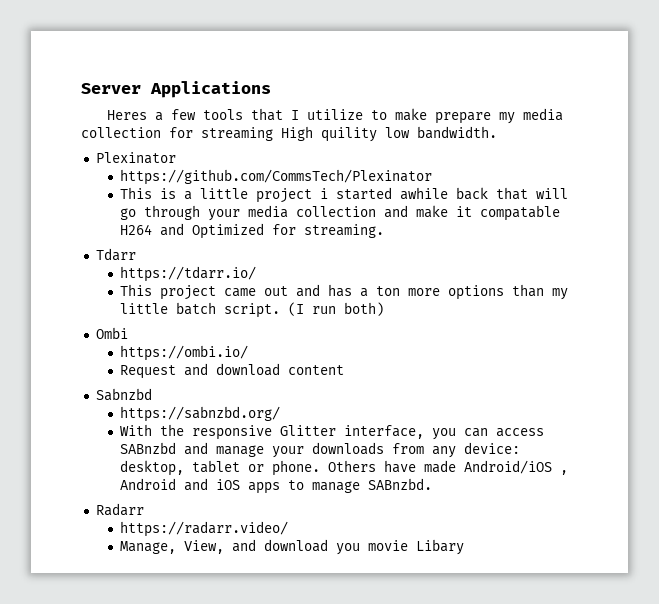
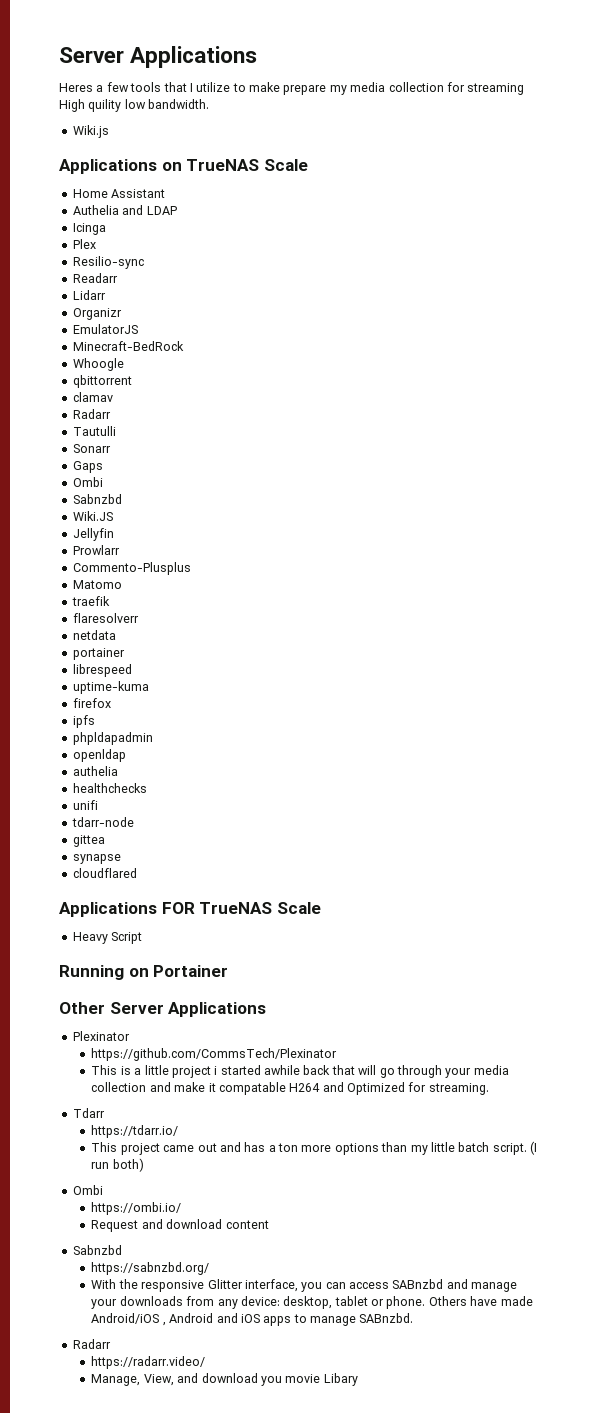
+ Wiki.js
+ Applications on TrueNAS Scale
+ Home Assistant
+ Authelia and LDAP
+ Icinga
+ Plex
+ Resilio-sync
+ Readarr
+ Lidarr
+ Organizr
+ EmulatorJS
+ Minecraft-BedRock
+ Whoogle
+ qbittorrent
+ clamav
+ Radarr
+ Tautulli
+ Sonarr
+ Gaps
+ Ombi
+ Sabnzbd
+ Wiki.JS
+ Jellyfin
+ Prowlarr
+ Commento-Plusplus
+ Matomo
+ traefik
+ flaresolverr
+ netdata
+ portainer
+ librespeed
+ uptime-kuma
+ firefox
+ ipfs
+ phpldapadmin
+ openldap
+ authelia
+ healthchecks
+ unifi
+ tdarr-node
+ gittea
+ synapse
+ cloudflared
+ Applications FOR TrueNAS Scale
+ Heavy Script
+ Running on Portainer
+ Other Server Applications

